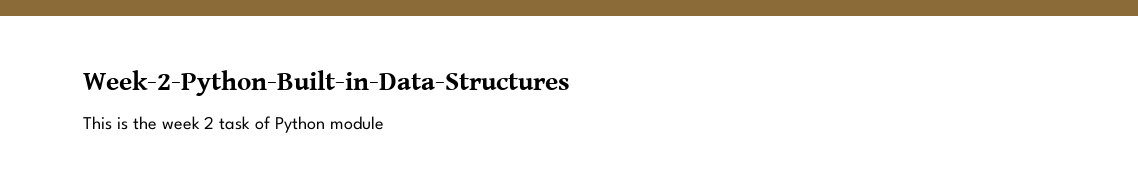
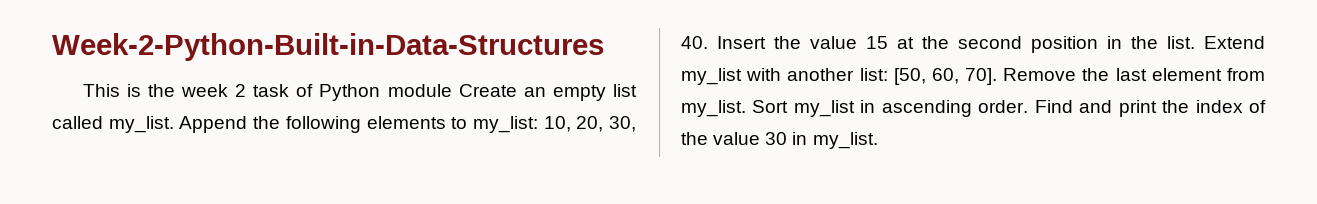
- This is the week 2 task of Python module
+ This is the week 2 task of Python module Create an empty list called my_list. Append the following elements to my_list: 10, 20, 30, 40. Insert the value 15 at the second position in the list. Extend my_list with another list: [50, 60, 70]. Remove the last element from my_list. Sort my_list in ascending order. Find and print the index of the value 30 in my_list.

